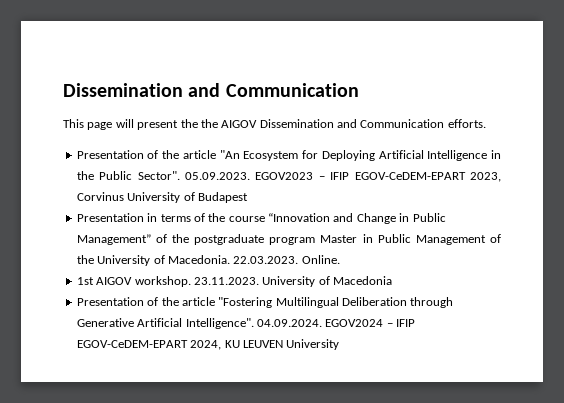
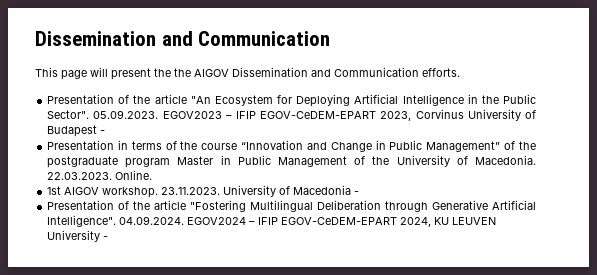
- 05.09.2023. EGOV2023 – IFIP EGOV-CeDEM-EPART 2023, Corvinus University of Budapest
+ 05.09.2023. EGOV2023 – IFIP EGOV-CeDEM-EPART 2023, Corvinus University of Budapest -
- 23.11.2023. University of Macedonia
+ 23.11.2023. University of Macedonia -
- 04.09.2024. EGOV2024 – IFIP EGOV-CeDEM-EPART 2024, KU LEUVEN University
+ 04.09.2024. EGOV2024 – IFIP EGOV-CeDEM-EPART 2024, KU LEUVEN University -

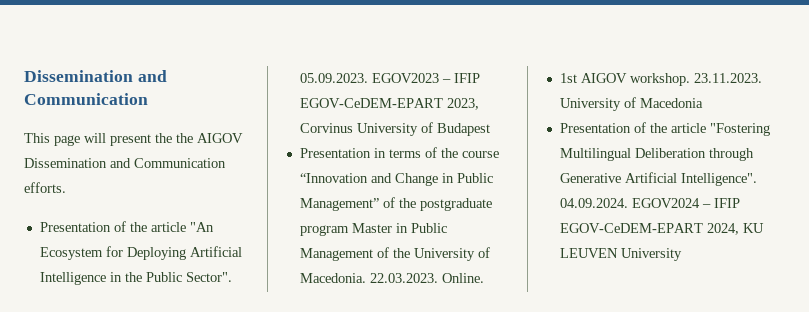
- 05.09.2023. EGOV2023 – IFIP EGOV-CeDEM-EPART 2023, Corvinus University of Budapest -
+ 05.09.2023. EGOV2023 – IFIP EGOV-CeDEM-EPART 2023, Corvinus University of Budapest
- 23.11.2023. University of Macedonia -
+ 23.11.2023. University of Macedonia
- 04.09.2024. EGOV2024 – IFIP EGOV-CeDEM-EPART 2024, KU LEUVEN University -
+ 04.09.2024. EGOV2024 – IFIP EGOV-CeDEM-EPART 2024, KU LEUVEN University

